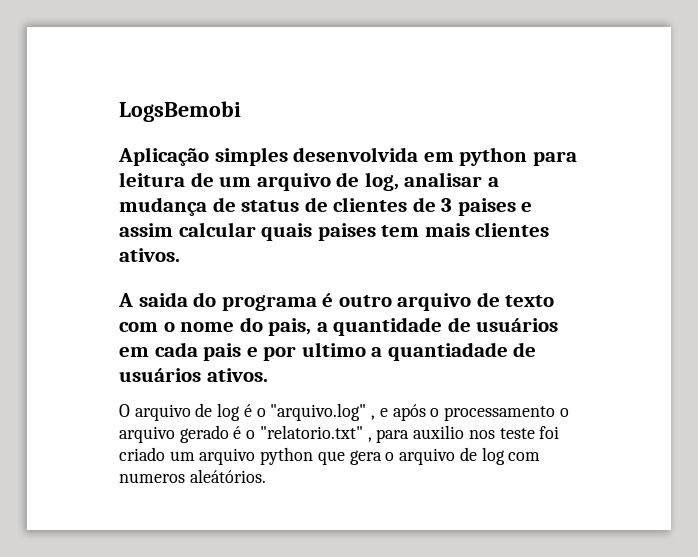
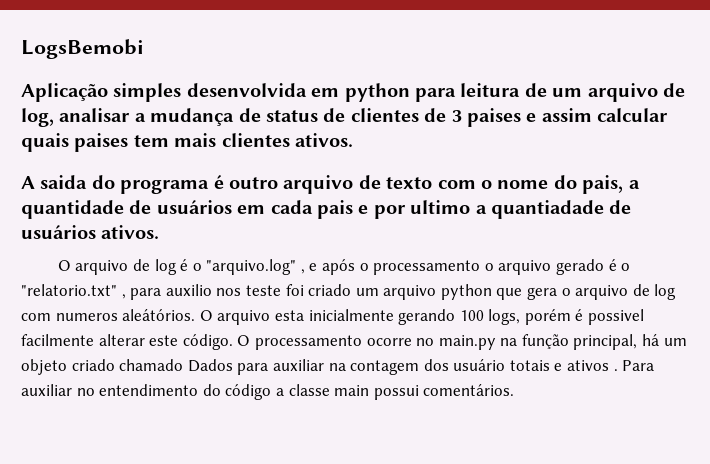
+ O arquivo esta inicialmente gerando 100 logs, porém é possivel facilmente alterar este código. O processamento ocorre no main.py na função principal, há um objeto criado chamado Dados para auxiliar na contagem dos usuário totais e ativos . Para auxiliar no entendimento do código a classe main possui comentários.

